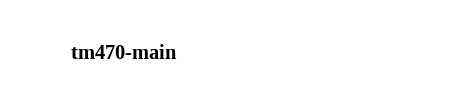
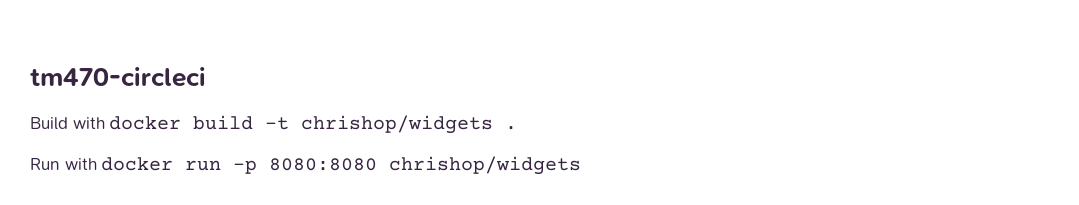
- tm470-main
+ tm470-circleci
+ Build with docker build -t chrishop/widgets .
+ Run with docker run -p 8080:8080 chrishop/widgets

